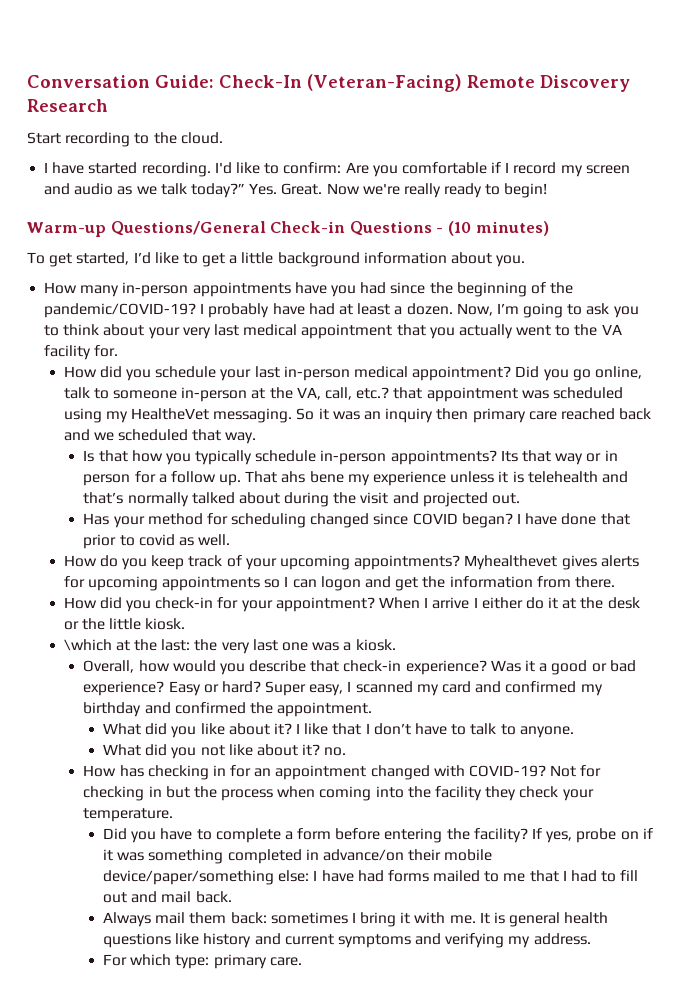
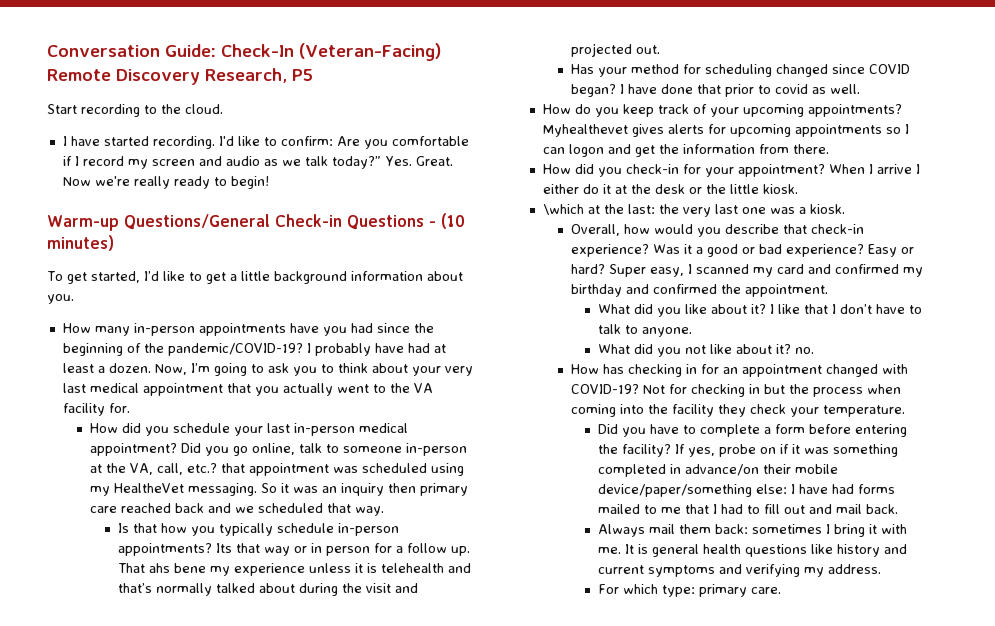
- Conversation Guide: Check-In (Veteran-Facing) Remote Discovery Research
+ Conversation Guide: Check-In (Veteran-Facing) Remote Discovery Research, P5

